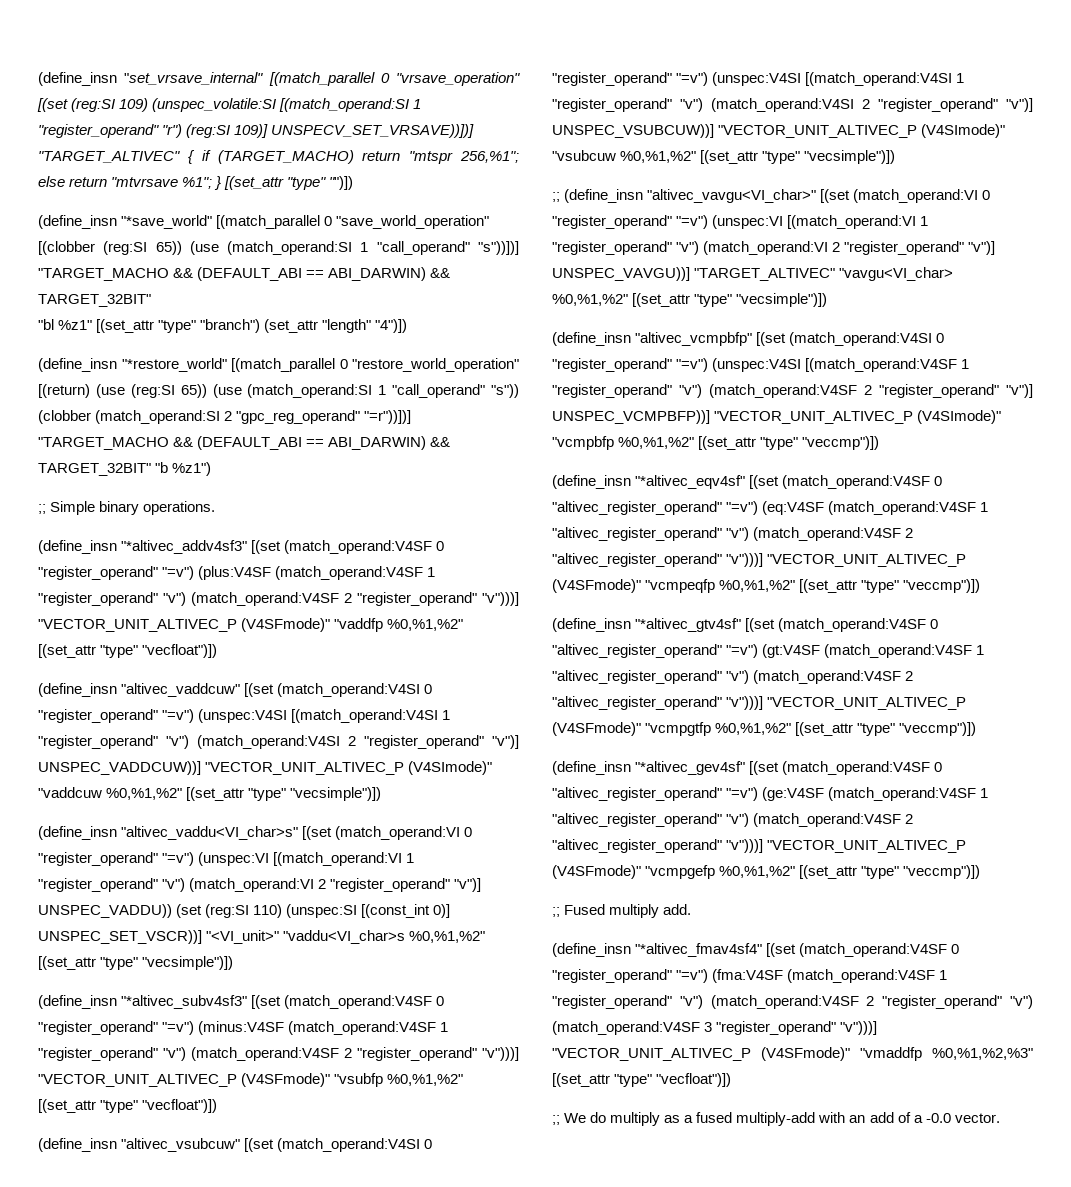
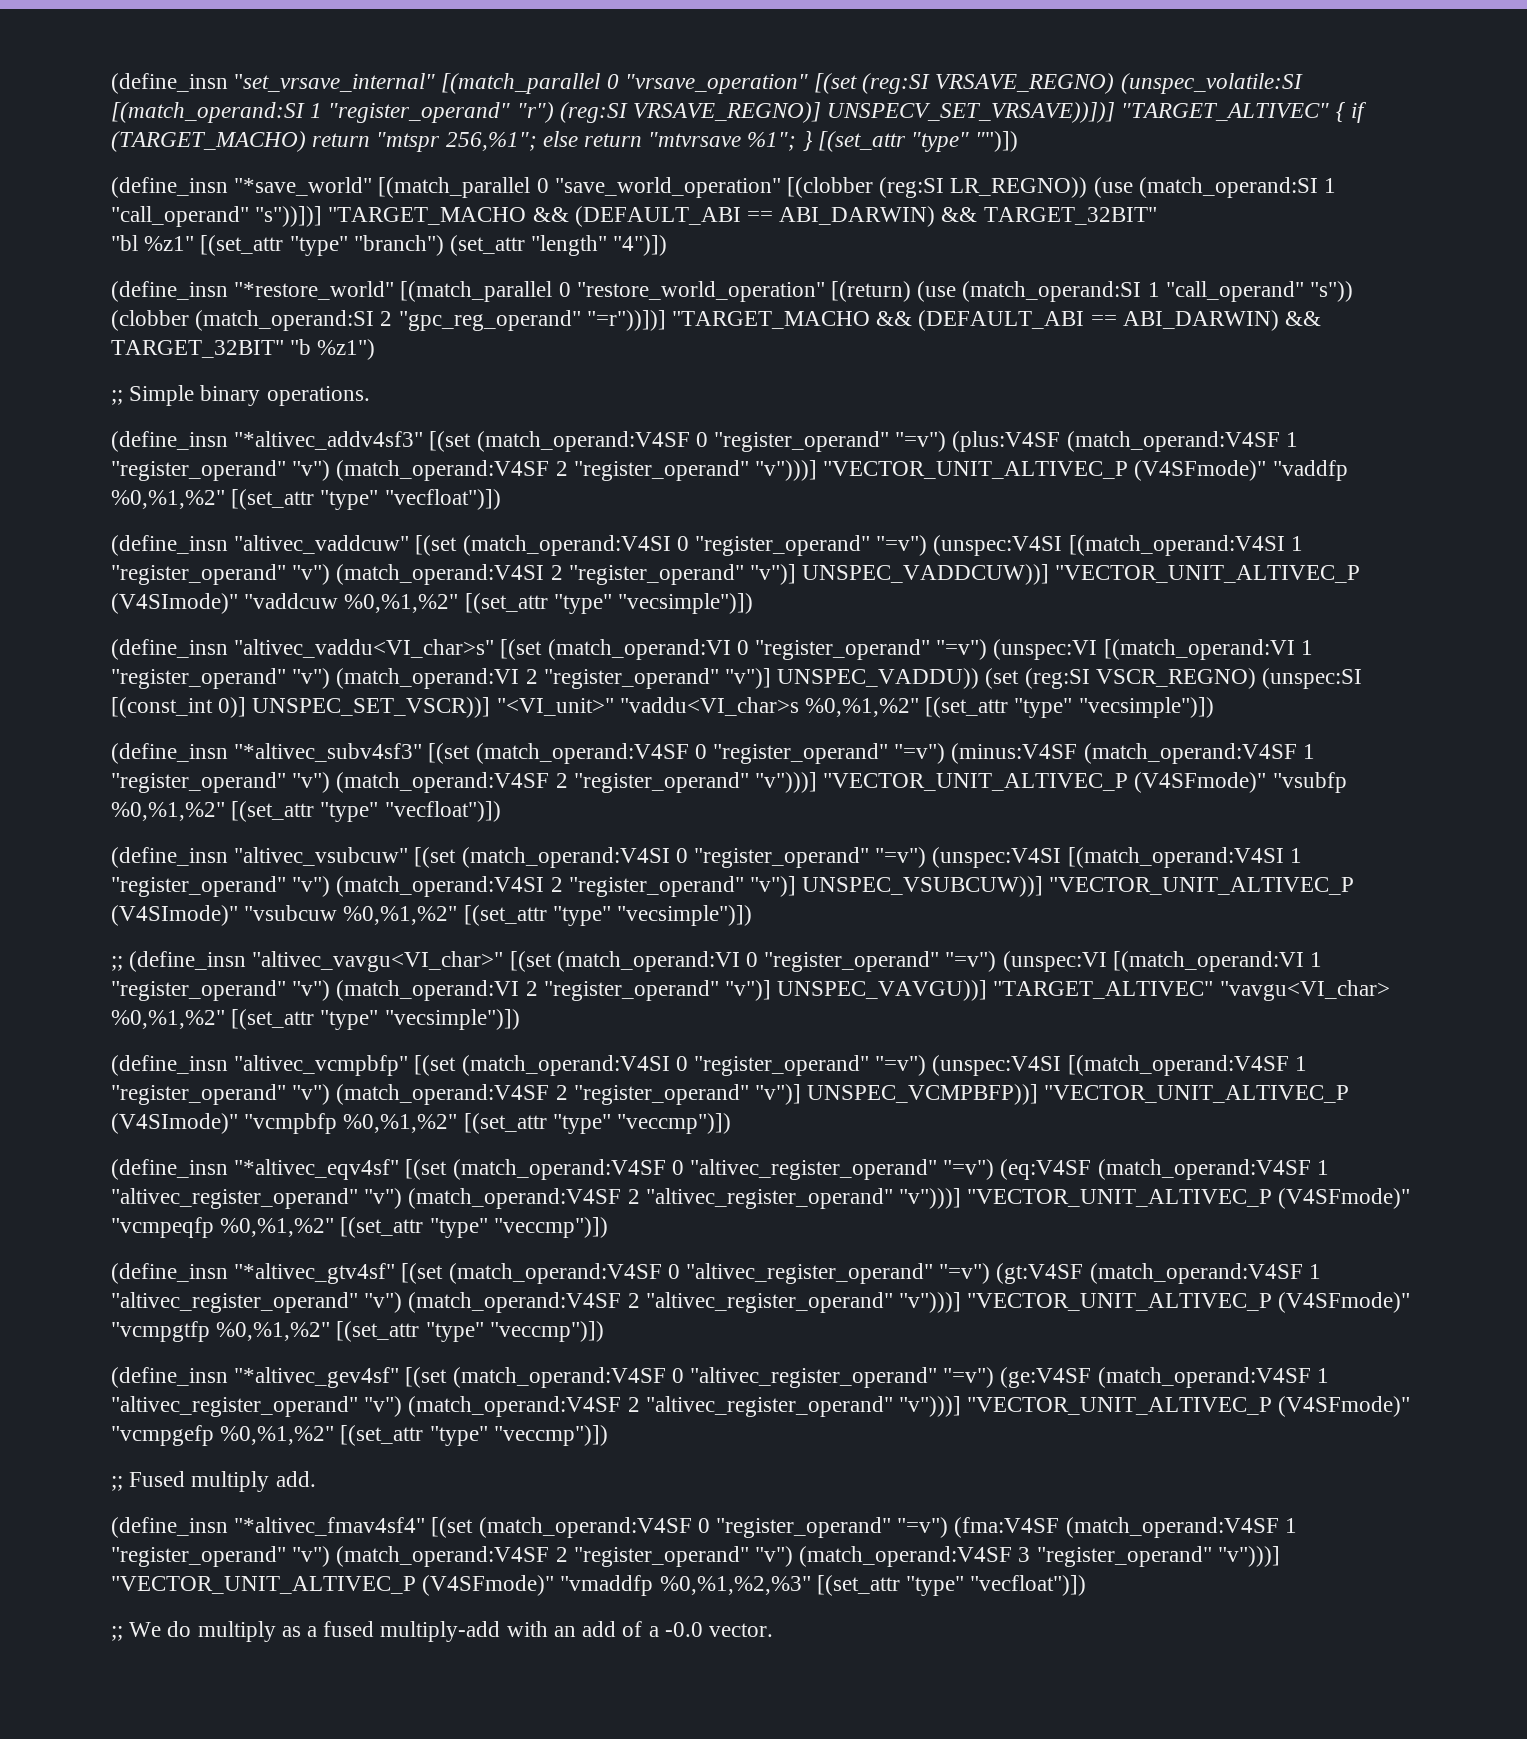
- (define_insn "set_vrsave_internal" [(match_parallel 0 "vrsave_operation" [(set (reg:SI 109) (unspec_volatile:SI [(match_operand:SI 1 "register_operand" "r") (reg:SI 109)] UNSPECV_SET_VRSAVE))])] "TARGET_ALTIVEC" { if (TARGET_MACHO) return "mtspr 256,%1"; else return "mtvrsave %1"; } [(set_attr "type" "")])
+ (define_insn "set_vrsave_internal" [(match_parallel 0 "vrsave_operation" [(set (reg:SI VRSAVE_REGNO) (unspec_volatile:SI [(match_operand:SI 1 "register_operand" "r") (reg:SI VRSAVE_REGNO)] UNSPECV_SET_VRSAVE))])] "TARGET_ALTIVEC" { if (TARGET_MACHO) return "mtspr 256,%1"; else return "mtvrsave %1"; } [(set_attr "type" "")])
- (define_insn "*save_world" [(match_parallel 0 "save_world_operation" [(clobber (reg:SI 65)) (use (match_operand:SI 1 "call_operand" "s"))])] "TARGET_MACHO && (DEFAULT_ABI == ABI_DARWIN) && TARGET_32BIT"
+ (define_insn "*save_world" [(match_parallel 0 "save_world_operation" [(clobber (reg:SI LR_REGNO)) (use (match_operand:SI 1 "call_operand" "s"))])] "TARGET_MACHO && (DEFAULT_ABI == ABI_DARWIN) && TARGET_32BIT"
- (define_insn "*restore_world" [(match_parallel 0 "restore_world_operation" [(return) (use (reg:SI 65)) (use (match_operand:SI 1 "call_operand" "s")) (clobber (match_operand:SI 2 "gpc_reg_operand" "=r"))])] "TARGET_MACHO && (DEFAULT_ABI == ABI_DARWIN) && TARGET_32BIT" "b %z1")
+ (define_insn "*restore_world" [(match_parallel 0 "restore_world_operation" [(return) (use (match_operand:SI 1 "call_operand" "s")) (clobber (match_operand:SI 2 "gpc_reg_operand" "=r"))])] "TARGET_MACHO && (DEFAULT_ABI == ABI_DARWIN) && TARGET_32BIT" "b %z1")
- (define_insn "altivec_vaddu<VI_char>s" [(set (match_operand:VI 0 "register_operand" "=v") (unspec:VI [(match_operand:VI 1 "register_operand" "v") (match_operand:VI 2 "register_operand" "v")] UNSPEC_VADDU)) (set (reg:SI 110) (unspec:SI [(const_int 0)] UNSPEC_SET_VSCR))] "<VI_unit>" "vaddu<VI_char>s %0,%1,%2" [(set_attr "type" "vecsimple")])
+ (define_insn "altivec_vaddu<VI_char>s" [(set (match_operand:VI 0 "register_operand" "=v") (unspec:VI [(match_operand:VI 1 "register_operand" "v") (match_operand:VI 2 "register_operand" "v")] UNSPEC_VADDU)) (set (reg:SI VSCR_REGNO) (unspec:SI [(const_int 0)] UNSPEC_SET_VSCR))] "<VI_unit>" "vaddu<VI_char>s %0,%1,%2" [(set_attr "type" "vecsimple")])

